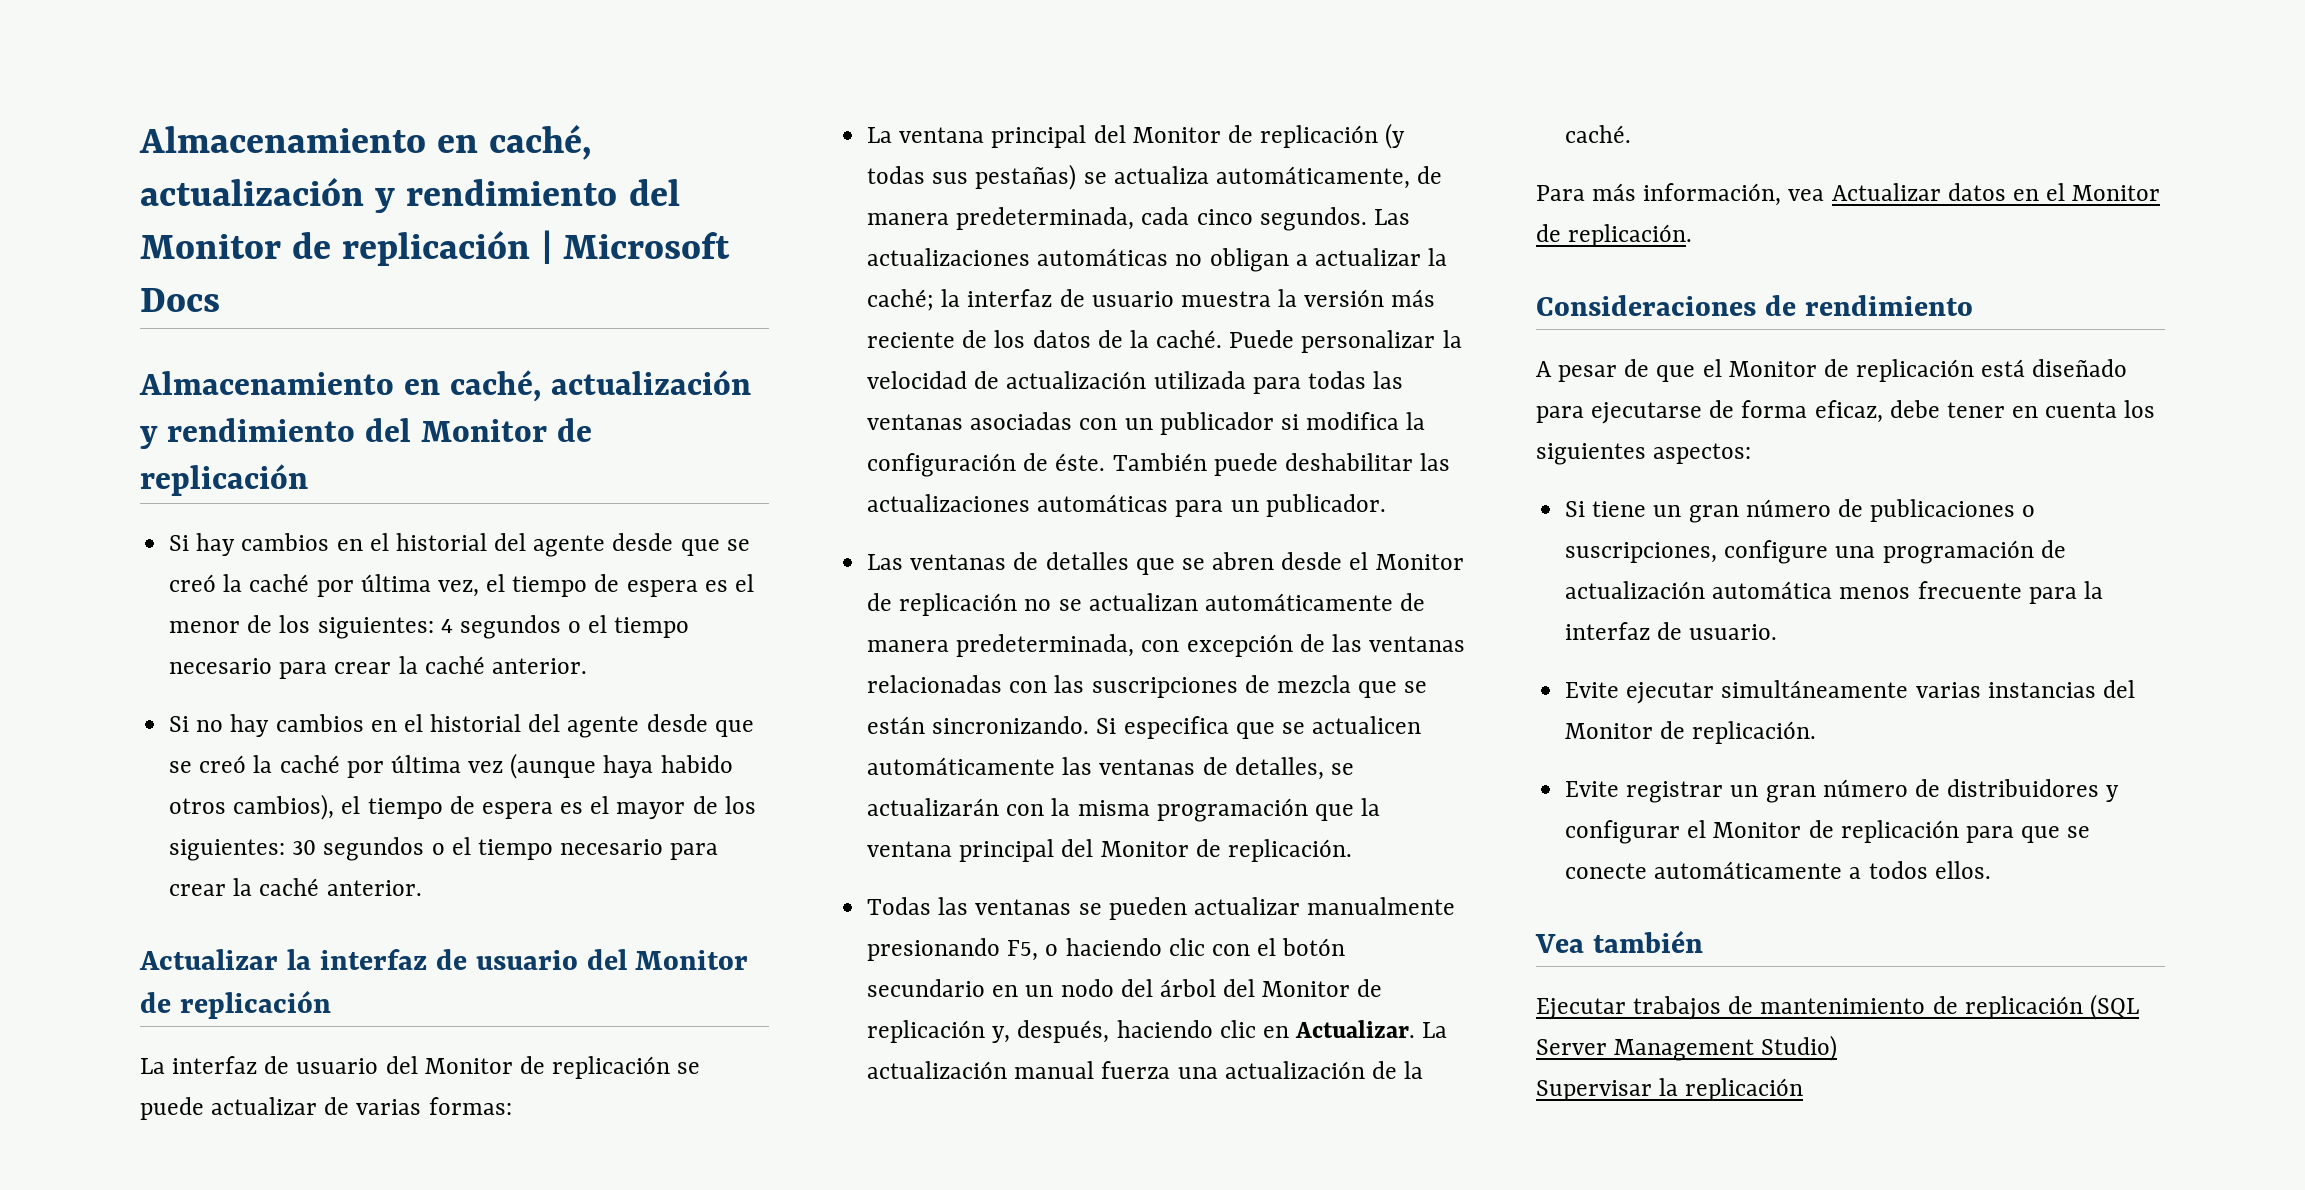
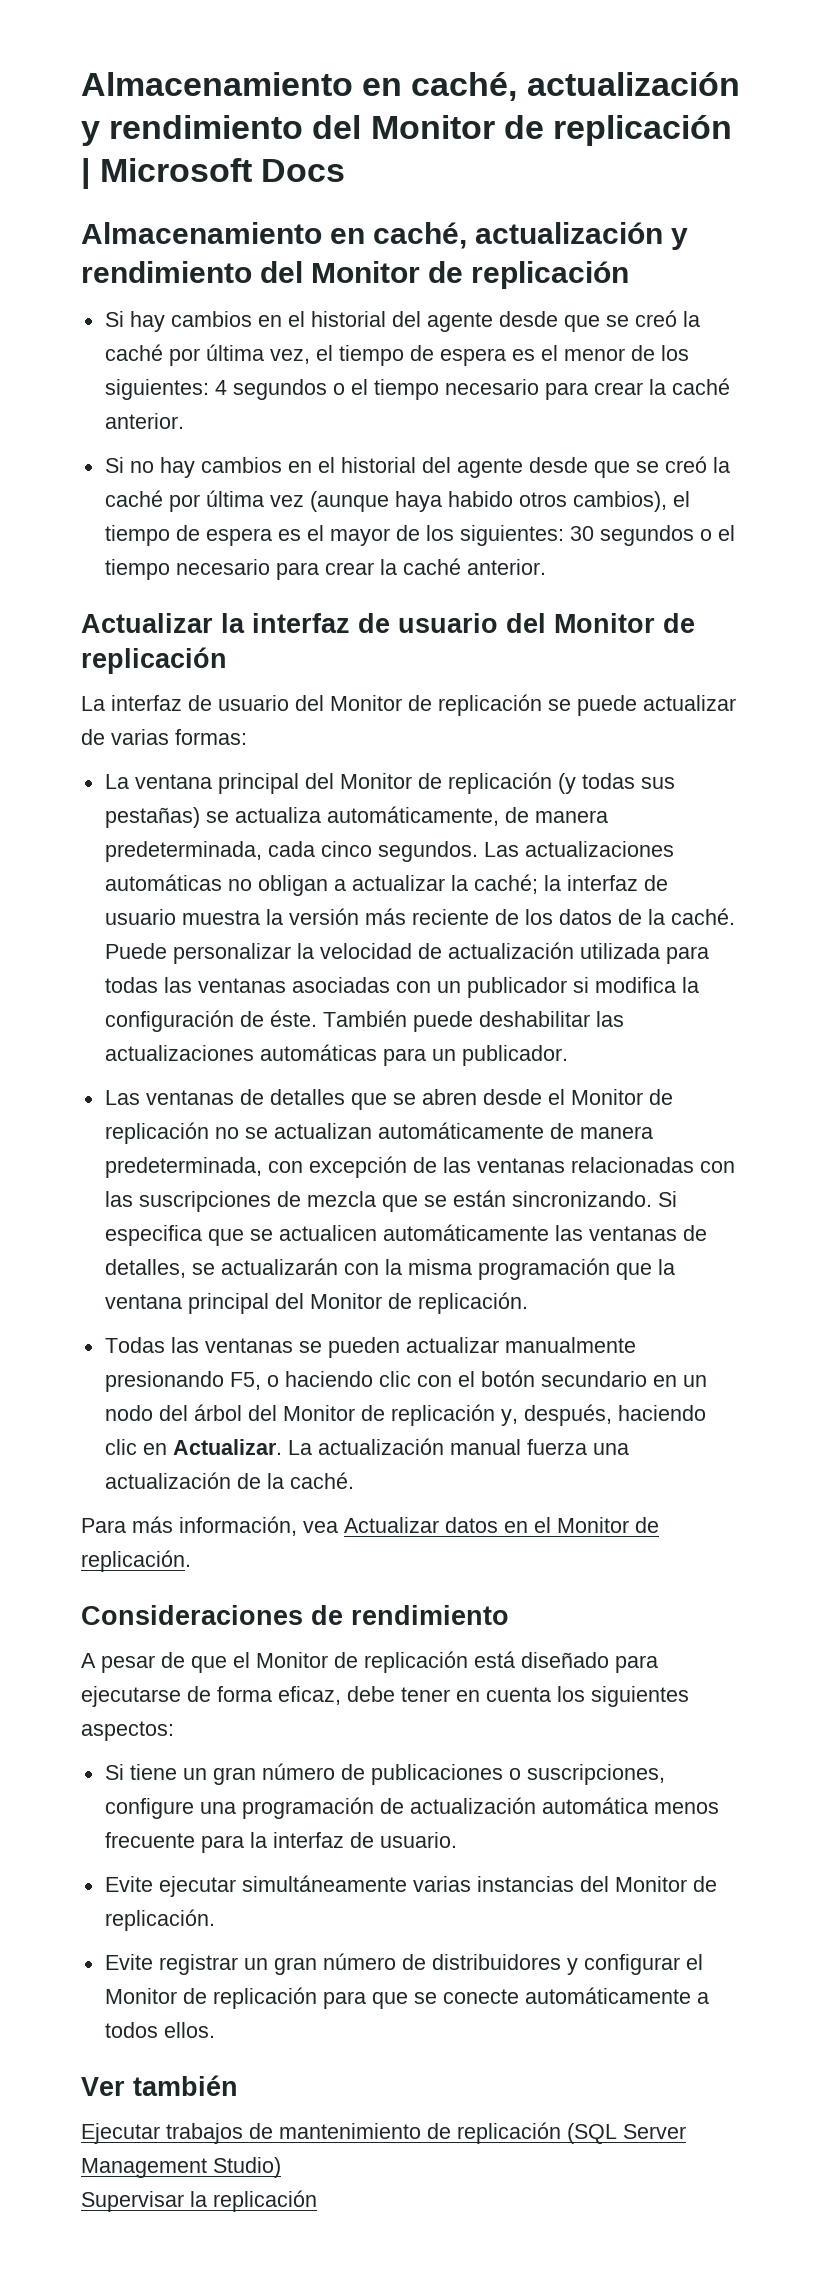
- Vea también
+ Ver también

